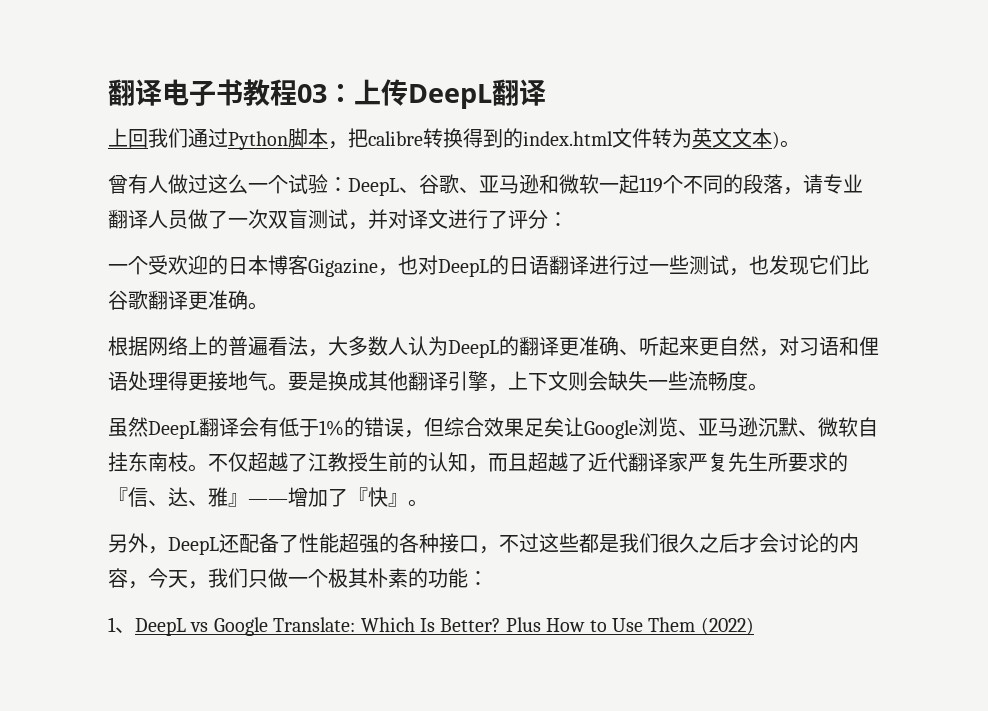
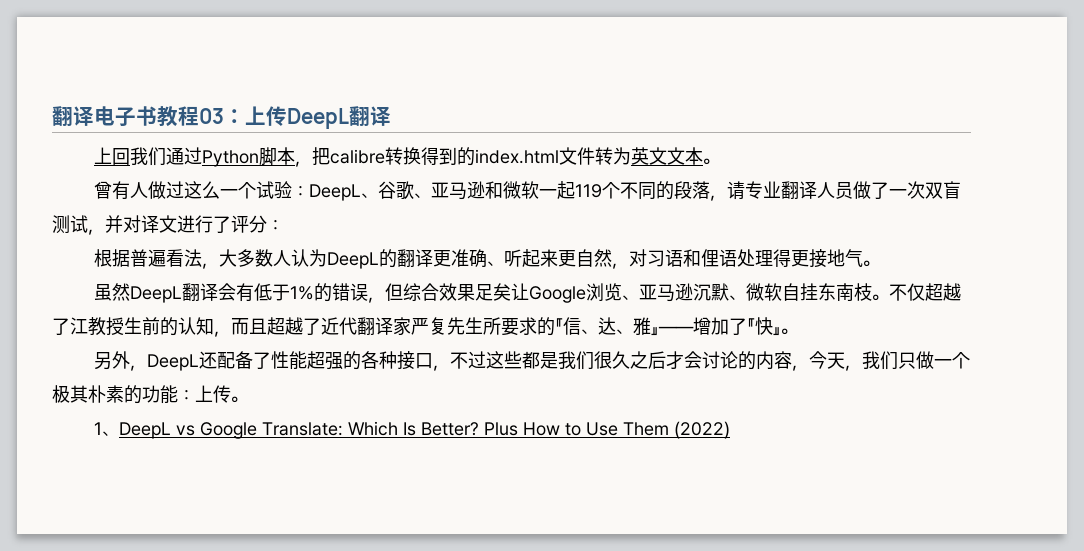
- 上回我们通过Python脚本，把calibre转换得到的index.html文件转为英文文本)。
+ 上回我们通过Python脚本，把calibre转换得到的index.html文件转为英文文本。
- 一个受欢迎的日本博客Gigazine，也对DeepL的日语翻译进行过一些测试，也发现它们比谷歌翻译更准确。
- 根据网络上的普遍看法，大多数人认为DeepL的翻译更准确、听起来更自然，对习语和俚语处理得更接地气。要是换成其他翻译引擎，上下文则会缺失一些流畅度。
+ 根据普遍看法，大多数人认为DeepL的翻译更准确、听起来更自然，对习语和俚语处理得更接地气。
- 另外，DeepL还配备了性能超强的各种接口，不过这些都是我们很久之后才会讨论的内容，今天，我们只做一个极其朴素的功能：
+ 另外，DeepL还配备了性能超强的各种接口，不过这些都是我们很久之后才会讨论的内容，今天，我们只做一个极其朴素的功能：上传。

